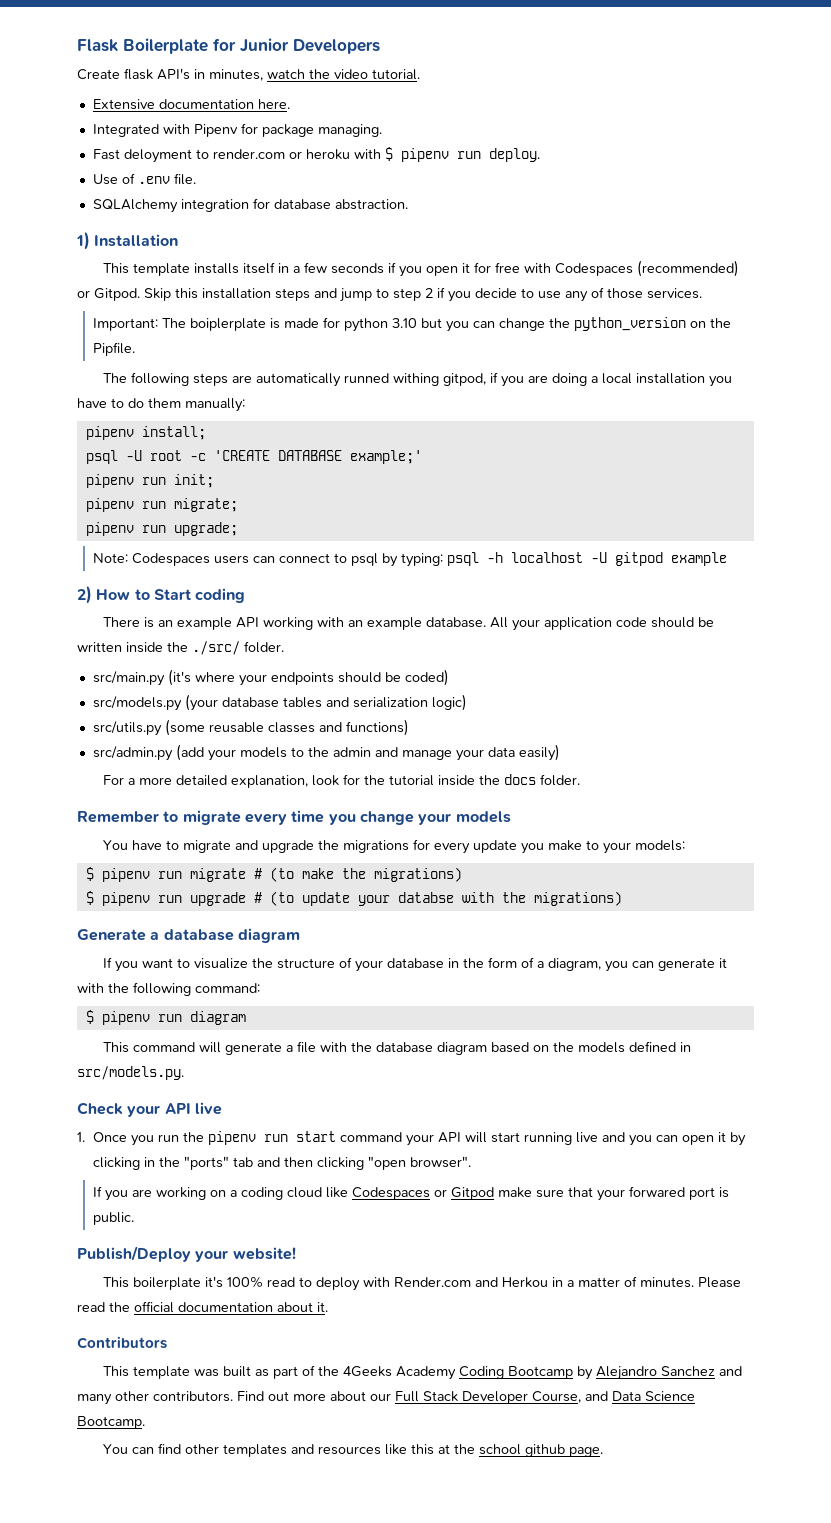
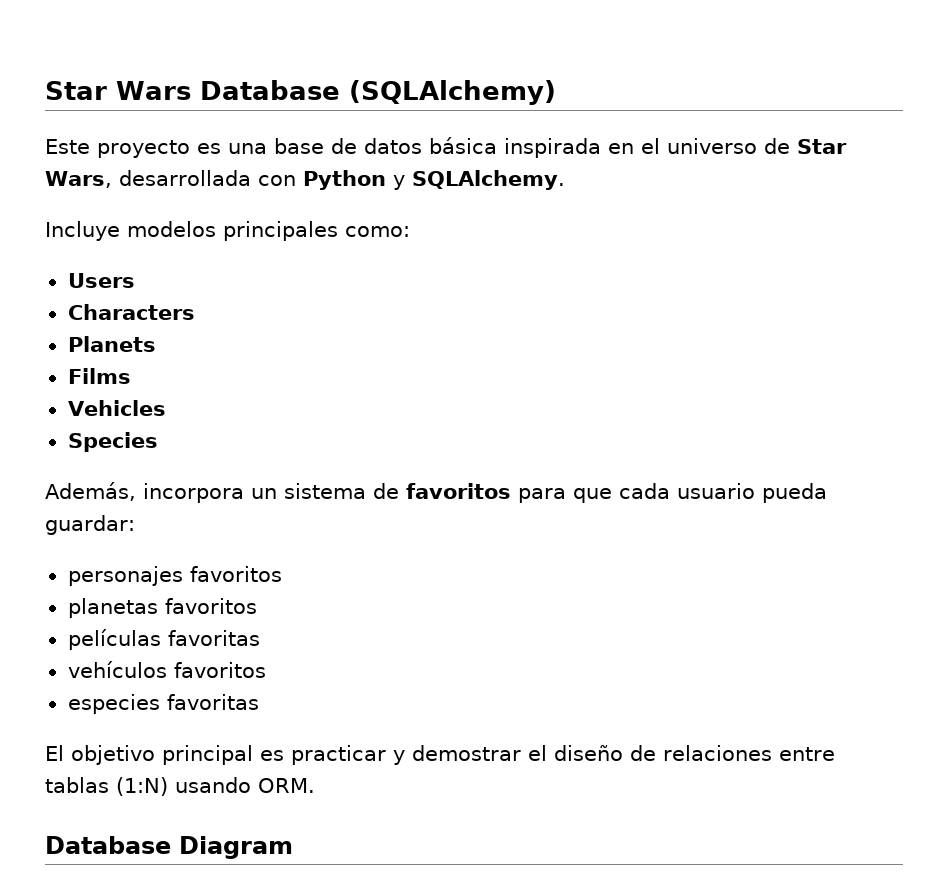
- Flask Boilerplate for Junior Developers
- Create flask API's in minutes, watch the video tutorial.
- Extensive documentation here.
- Integrated with Pipenv for package managing.
- Fast deloyment to render.com or heroku with $ pipenv run deploy.
- Use of .env file.
- SQLAlchemy integration for database abstraction.
- 1) Installation
- This template installs itself in a few seconds if you open it for free with Codespaces (recommended) or Gitpod. Skip this installation steps and jump to step 2 if you decide to use any of those services.
- Important: The boiplerplate is made for python 3.10 but you can change the python_version on the Pipfile.
- The following steps are automatically runned withing gitpod, if you are doing a local installation you have to do them manually:
- pipenv install;
- psql -U root -c 'CREATE DATABASE example;'
- pipenv run init;
- pipenv run migrate;
- pipenv run upgrade;
- Note: Codespaces users can connect to psql by typing: psql -h localhost -U gitpod example
- 2) How to Start coding
- There is an example API working with an example database. All your application code should be written inside the ./src/ folder.
- src/main.py (it's where your endpoints should be coded)
- src/models.py (your database tables and serialization logic)
- src/utils.py (some reusable classes and functions)
- src/admin.py (add your models to the admin and manage your data easily)
- For a more detailed explanation, look for the tutorial inside the docs folder.
- Remember to migrate every time you change your models
- You have to migrate and upgrade the migrations for every update you make to your models:
- $ pipenv run migrate # (to make the migrations)
- $ pipenv run upgrade # (to update your databse with the migrations)
- Generate a database diagram
- If you want to visualize the structure of your database in the form of a diagram, you can generate it with the following command:
- $ pipenv run diagram
- This command will generate a file with the database diagram based on the models defined in src/models.py.
- Check your API live
- 1. Once you run the pipenv run start command your API will start running live and you can open it by clicking in the "ports" tab and then clicking "open browser".
- If you are working on a coding cloud like Codespaces or Gitpod make sure that your forwared port is public.
- Publish/Deploy your website!
- This boilerplate it's 100% read to deploy with Render.com and Herkou in a matter of minutes. Please read the official documentation about it.
- Contributors
- This template was built as part of the 4Geeks Academy Coding Bootcamp by Alejandro Sanchez and many other contributors. Find out more about our Full Stack Developer Course, and Data Science Bootcamp.
- You can find other templates and resources like this at the school github page.
+ Star Wars Database (SQLAlchemy)
+ Este proyecto es una base de datos básica inspirada en el universo de Star Wars, desarrollada con Python y SQLAlchemy.
+ Incluye modelos principales como:
+ Users
+ Characters
+ Planets
+ Films
+ Vehicles
+ Species
+ Además, incorpora un sistema de favoritos para que cada usuario pueda guardar:
+ personajes favoritos
+ planetas favoritos
+ películas favoritas
+ vehículos favoritos
+ especies favoritas
+ El objetivo principal es practicar y demostrar el diseño de relaciones entre tablas (1:N) usando ORM.
+ Database Diagram

